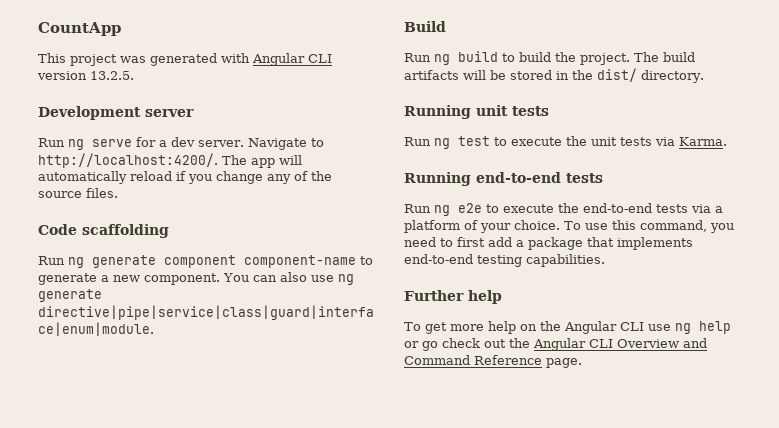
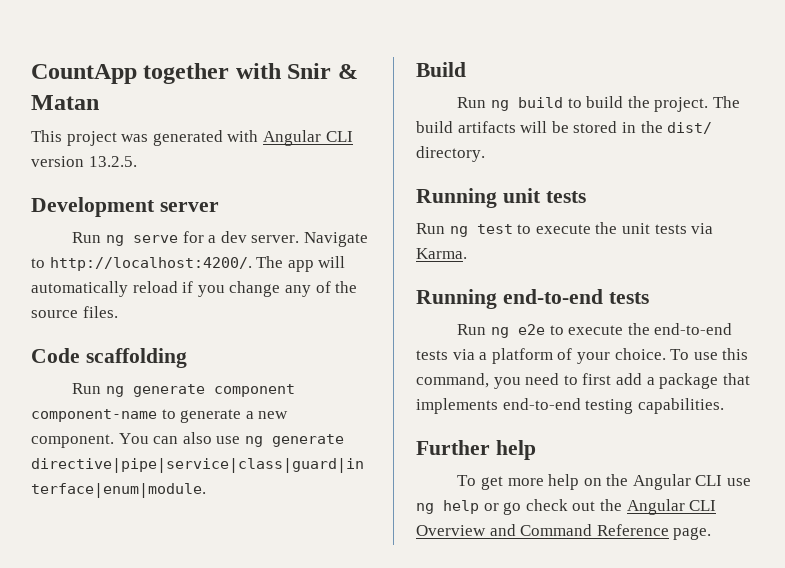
- CountApp
+ CountApp together with Snir & Matan

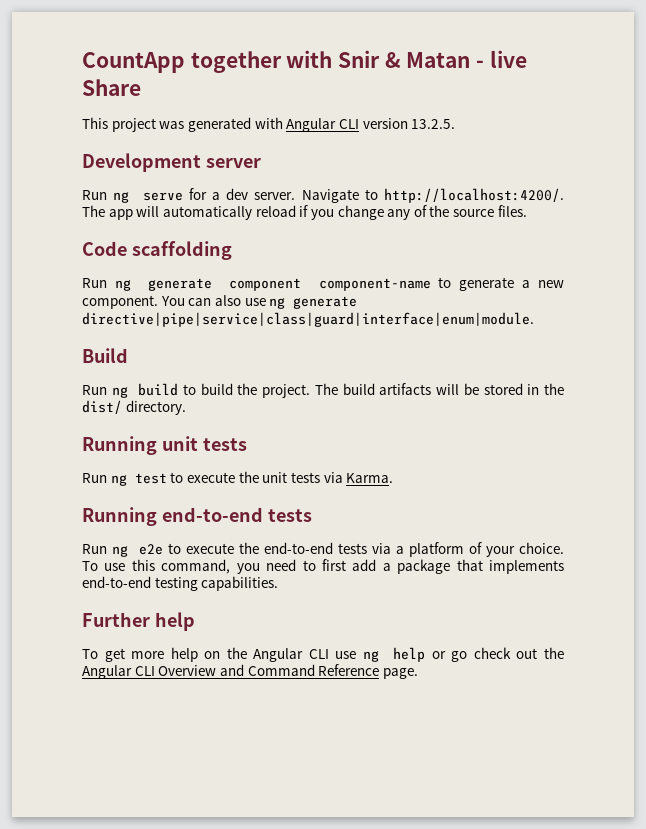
- CountApp together with Snir & Matan
+ CountApp together with Snir & Matan - live Share

